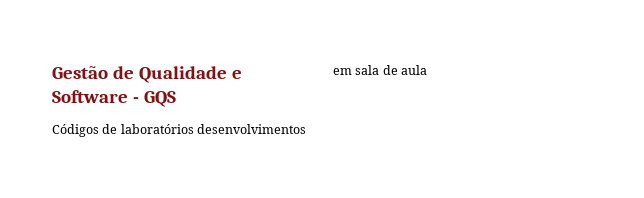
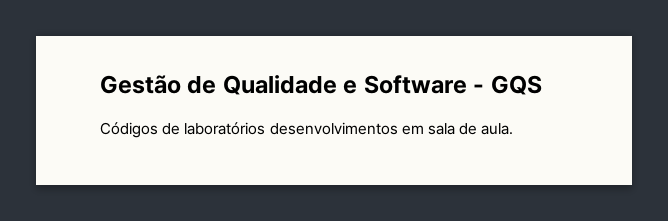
- Códigos de laboratórios desenvolvimentos em sala de aula
+ Códigos de laboratórios desenvolvimentos em sala de aula.

